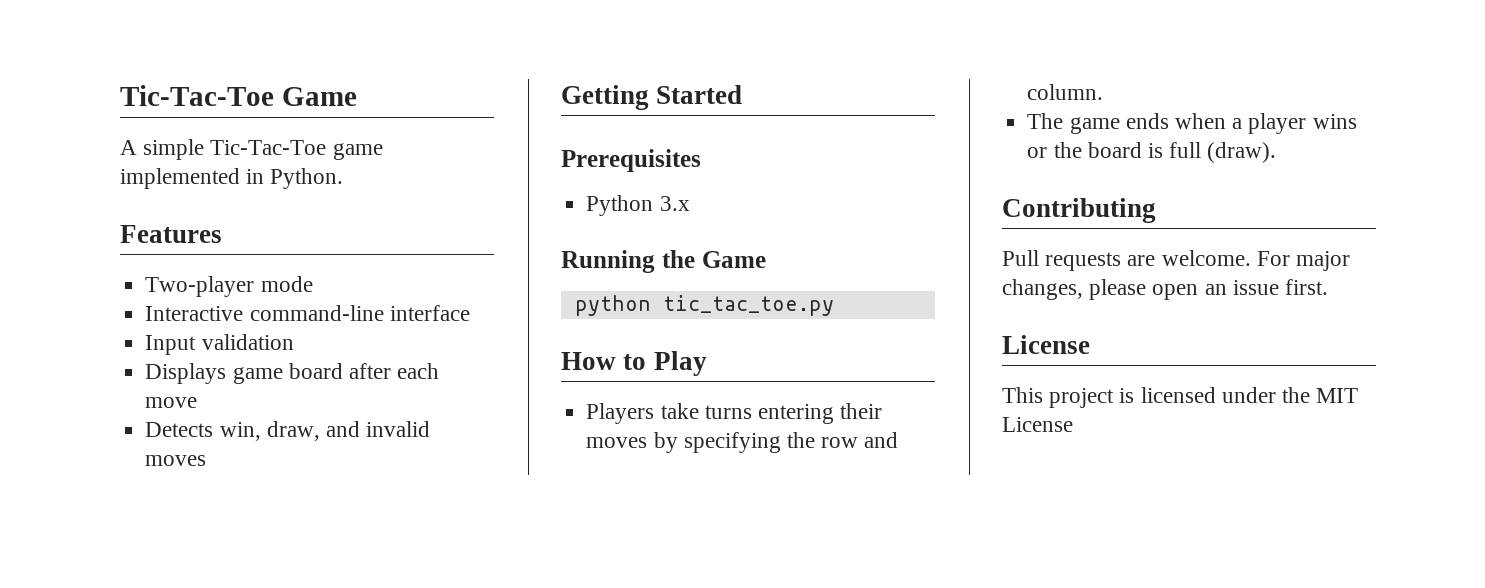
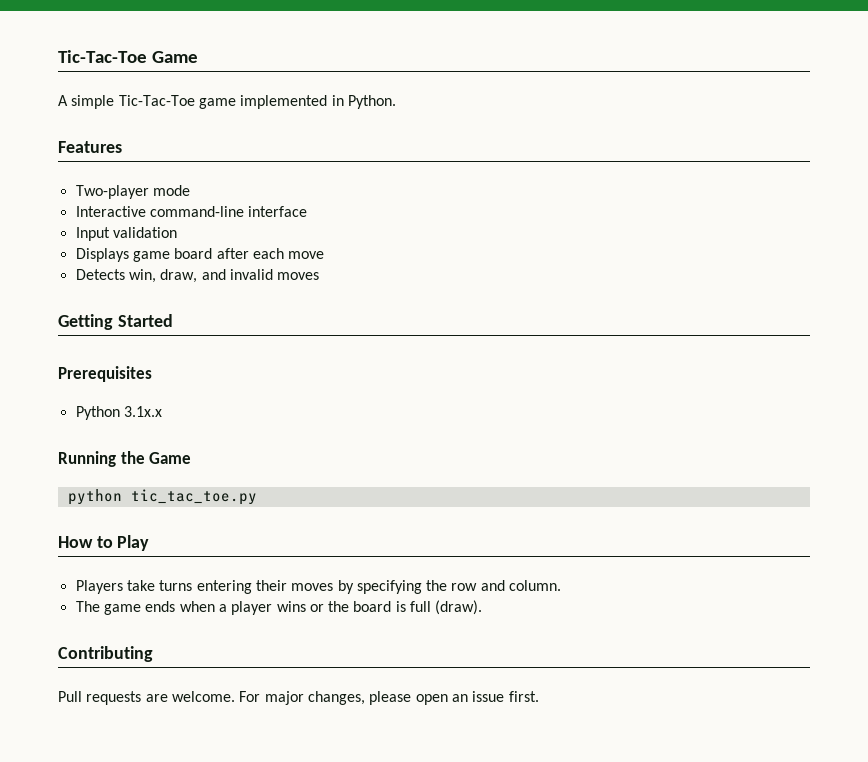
- Python 3.x
+ Python 3.1x.x
  For major changes, please open an issue first.
- License
- This project is licensed under the MIT License

